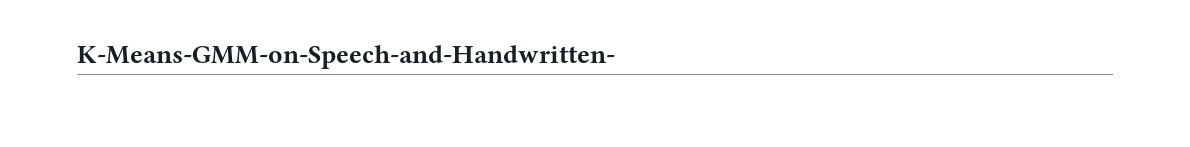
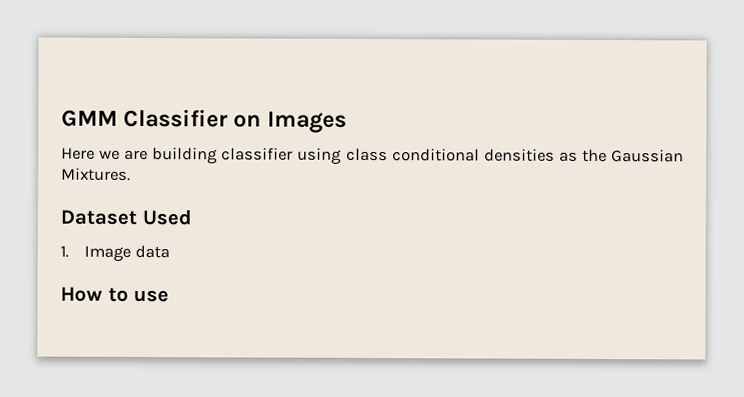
- K-Means-GMM-on-Speech-and-Handwritten-
+ GMM Classifier on Images
+ Here we are building classifier using class conditional densities as the Gaussian Mixtures.
+ Dataset Used
+ 1. Image data
+ How to use

